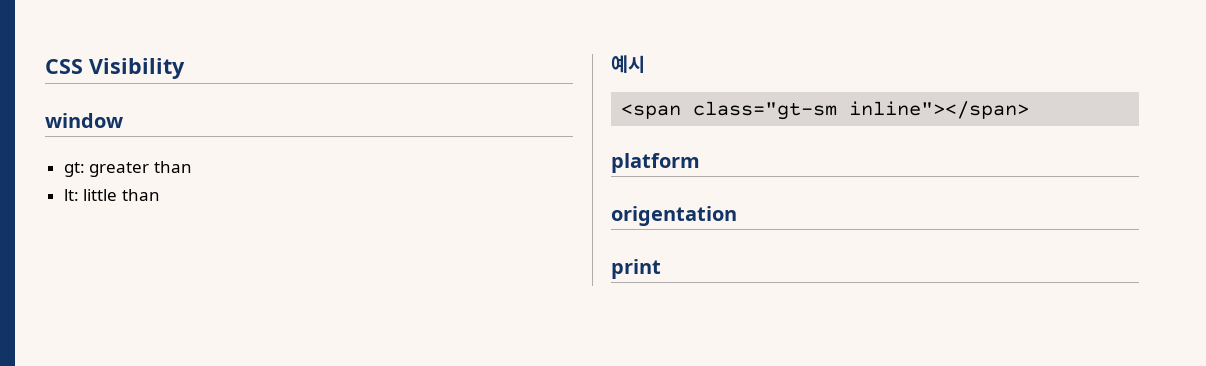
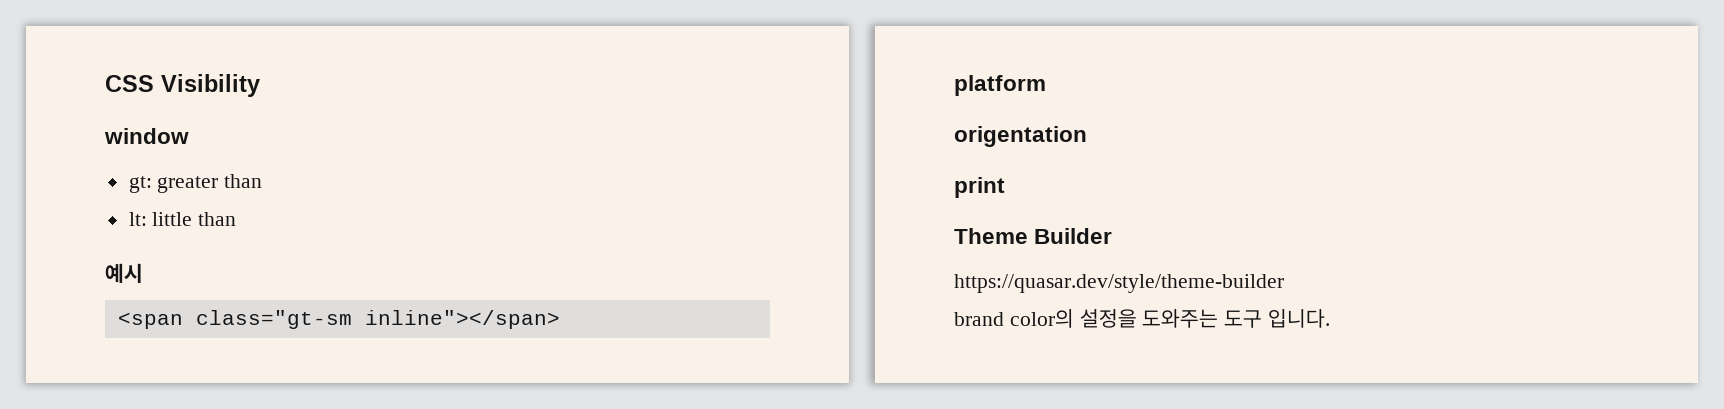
+ Theme Builder
+ https://quasar.dev/style/theme-builder
+ brand color의 설정을 도와주는 도구 입니다.

